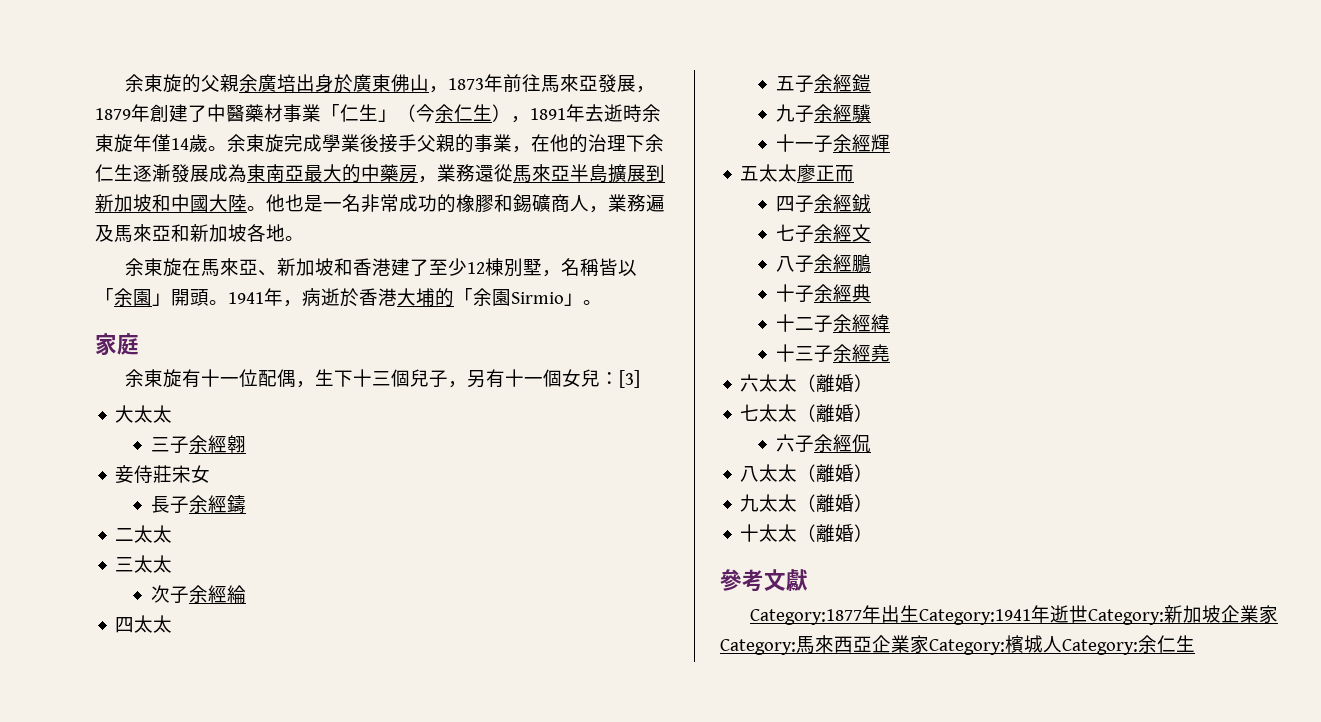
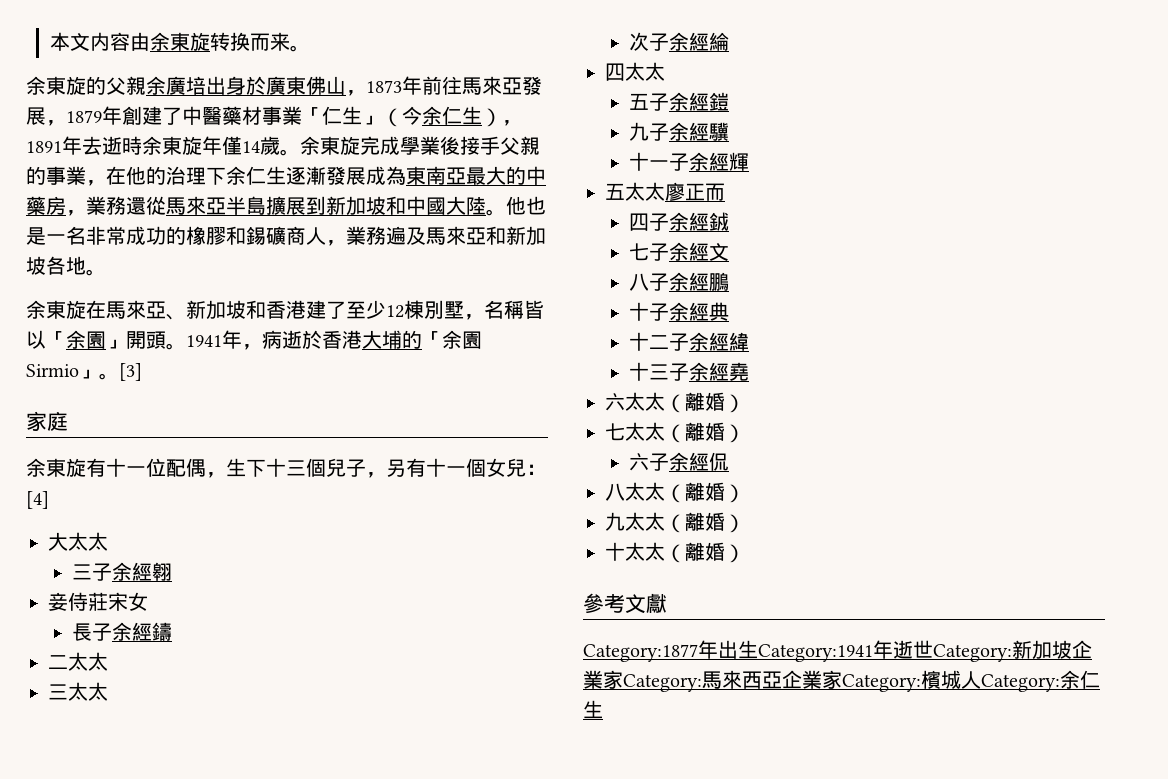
+ 本文内容由余東旋转换而来。
+ [3]
- 余東旋有十一位配偶，生下十三個兒子，另有十一個女兒：[3]
+ 余東旋有十一位配偶，生下十三個兒子，另有十一個女兒：[4]

